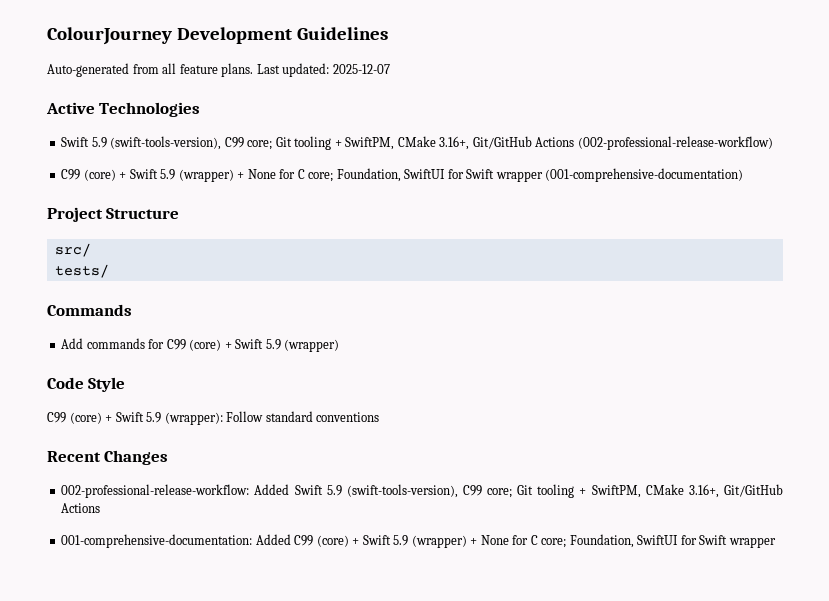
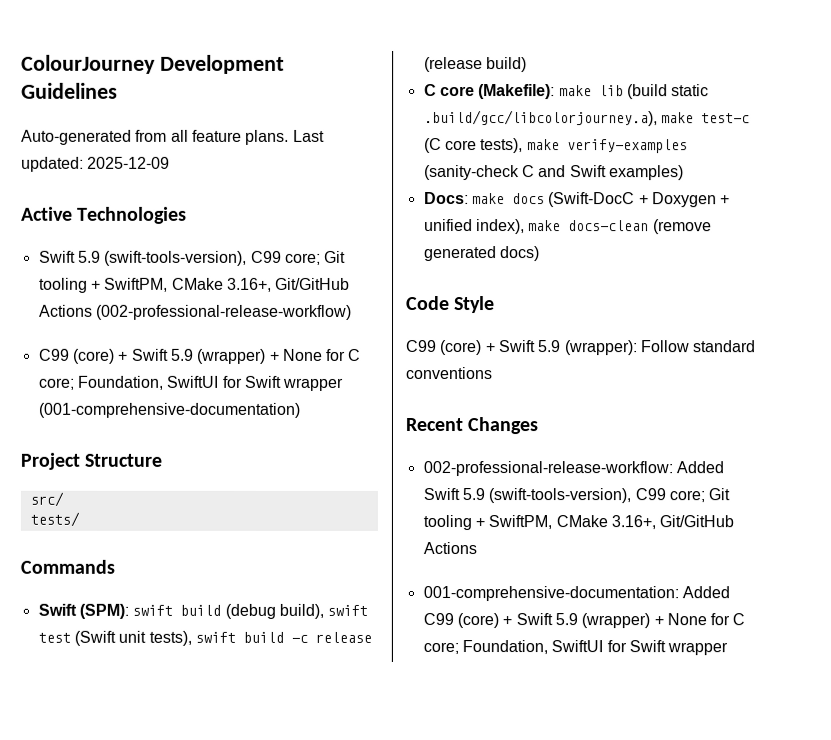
- Last updated: 2025-12-07
+ Last updated: 2025-12-09
- Add commands for C99 (core) + Swift 5.9 (wrapper)
+ Swift (SPM): swift build (debug build), swift test (Swift unit tests), swift build -c release (release build)
+ C core (Makefile): make lib (build static .build/gcc/libcolorjourney.a), make test-c (C core tests), make verify-examples (sanity-check C and Swift examples)
+ Docs: make docs (Swift-DocC + Doxygen + unified index), make docs-clean (remove generated docs)

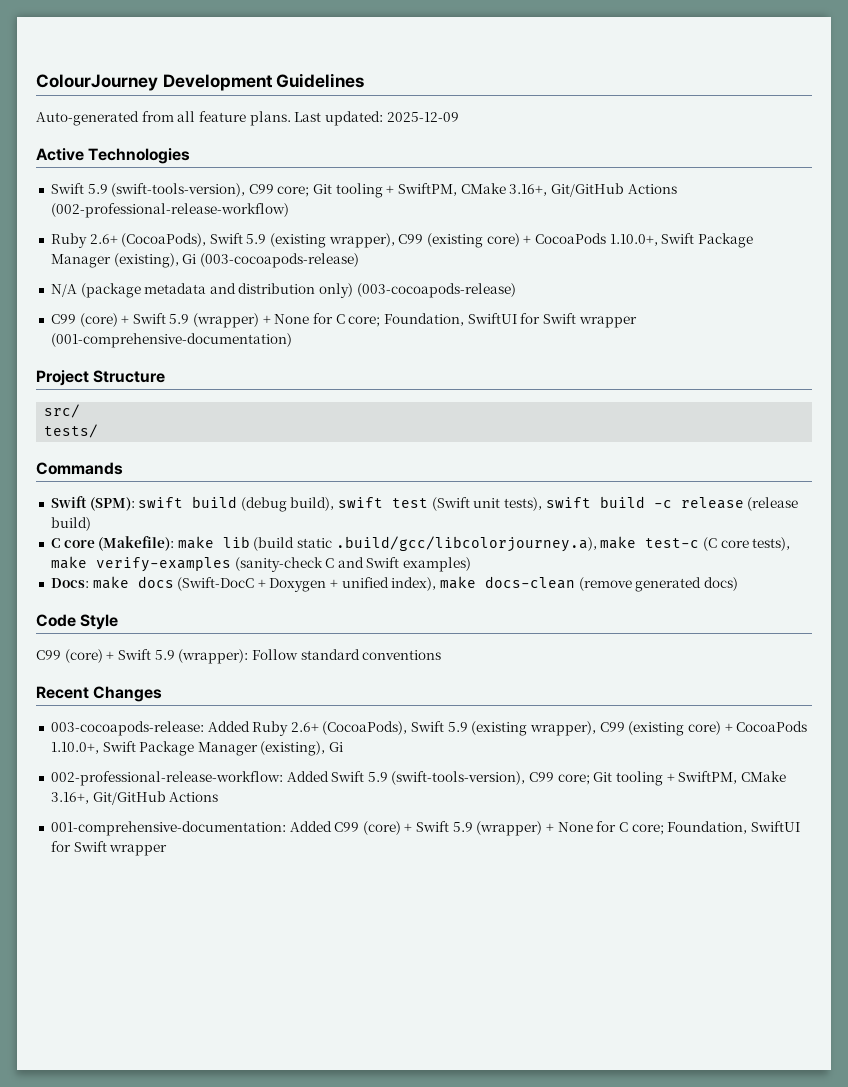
+ Ruby 2.6+ (CocoaPods), Swift 5.9 (existing wrapper), C99 (existing core) + CocoaPods 1.10.0+, Swift Package Manager (existing), Gi (003-cocoapods-release)
+ N/A (package metadata and distribution only) (003-cocoapods-release)
+ 003-cocoapods-release: Added Ruby 2.6+ (CocoaPods), Swift 5.9 (existing wrapper), C99 (existing core) + CocoaPods 1.10.0+, Swift Package Manager (existing), Gi

